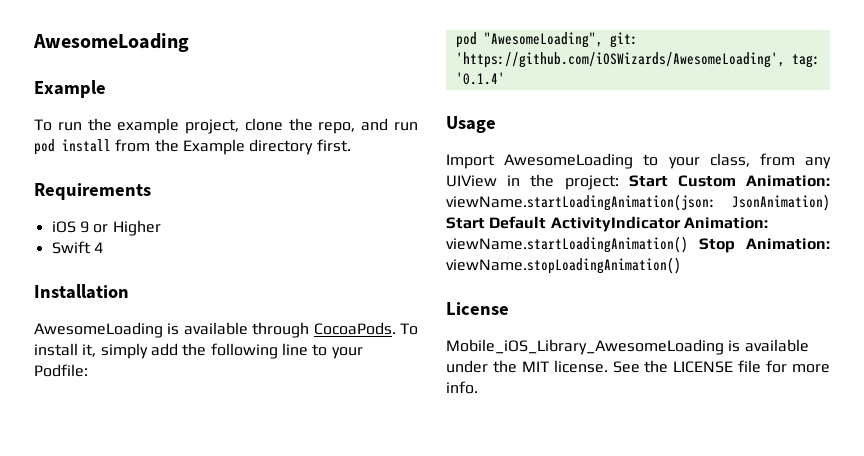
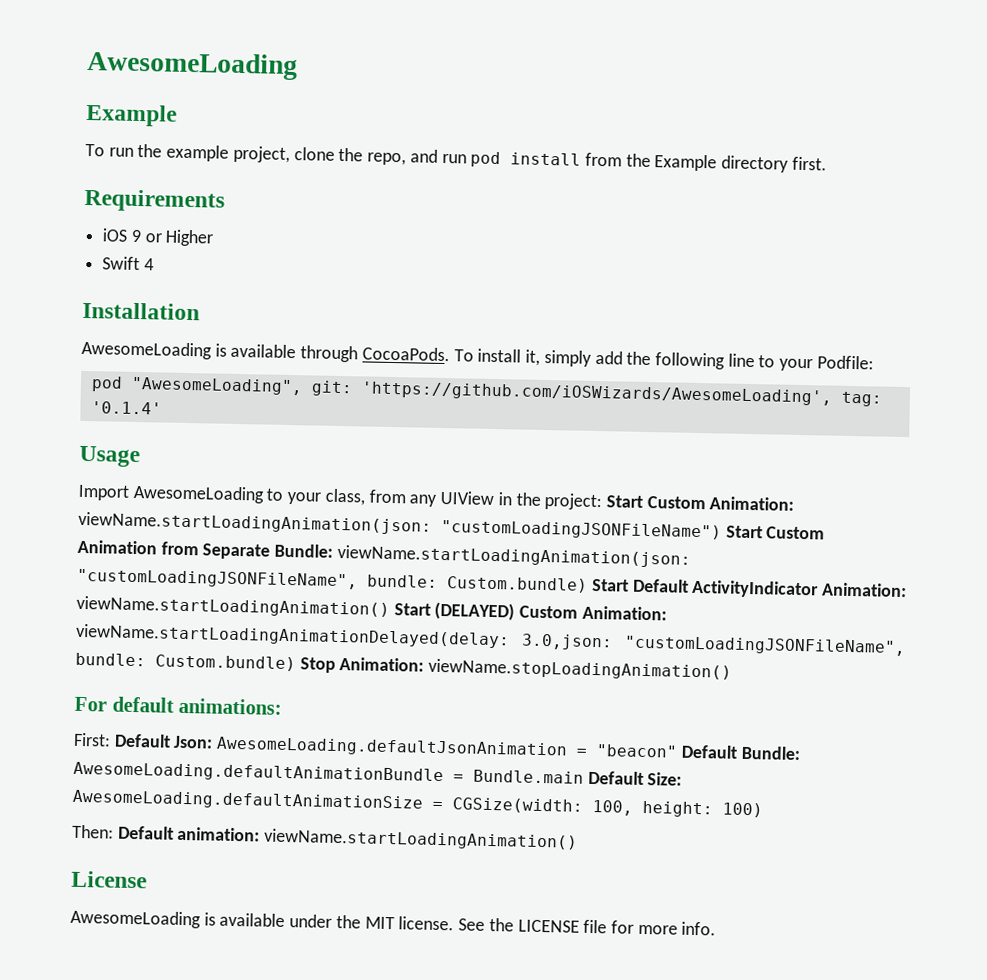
- Import AwesomeLoading to your class, from any UIView in the project: Start Custom Animation: viewName.startLoadingAnimation(json: JsonAnimation) Start Default ActivityIndicator Animation: viewName.startLoadingAnimation() Stop Animation: viewName.stopLoadingAnimation()
+ Import AwesomeLoading to your class, from any UIView in the project: Start Custom Animation: viewName.startLoadingAnimation(json: "customLoadingJSONFileName") Start Custom Animation from Separate Bundle: viewName.startLoadingAnimation(json: "customLoadingJSONFileName", bundle: Custom.bundle) Start Default ActivityIndicator Animation: viewName.startLoadingAnimation() Start (DELAYED) Custom Animation: viewName.startLoadingAnimationDelayed(delay: 3.0,json: "customLoadingJSONFileName", bundle: Custom.bundle) Stop Animation: viewName.stopLoadingAnimation()
+ For default animations:
+ First: Default Json: AwesomeLoading.defaultJsonAnimation = "beacon" Default Bundle: AwesomeLoading.defaultAnimationBundle = Bundle.main Default Size: AwesomeLoading.defaultAnimationSize = CGSize(width: 100, height: 100)
+ Then: Default animation: viewName.startLoadingAnimation()
- Mobile_iOS_Library_AwesomeLoading is available under the MIT license.
+ AwesomeLoading is available under the MIT license.

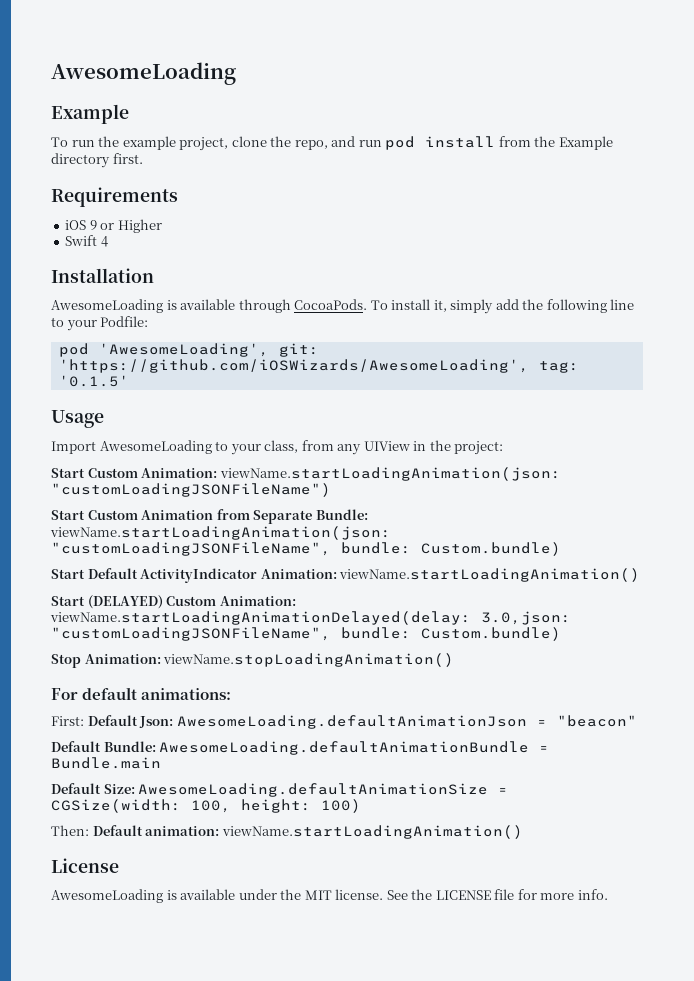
- pod "AwesomeLoading", git: 'https://github.com/iOSWizards/AwesomeLoading', tag: '0.1.4'
+ pod 'AwesomeLoading', git: 'https://github.com/iOSWizards/AwesomeLoading', tag: '0.1.5'
- Import AwesomeLoading to your class, from any UIView in the project: Start Custom Animation: viewName.startLoadingAnimation(json: "customLoadingJSONFileName") Start Custom Animation from Separate Bundle: viewName.startLoadingAnimation(json: "customLoadingJSONFileName", bundle: Custom.bundle) Start Default ActivityIndicator Animation: viewName.startLoadingAnimation() Start (DELAYED) Custom Animation: viewName.startLoadingAnimationDelayed(delay: 3.0,json: "customLoadingJSONFileName", bundle: Custom.bundle) Stop Animation: viewName.stopLoadingAnimation()
+ Import AwesomeLoading to your class, from any UIView in the project:
+ Start Custom Animation: viewName.startLoadingAnimation(json: "customLoadingJSONFileName")
+ Start Custom Animation from Separate Bundle: viewName.startLoadingAnimation(json: "customLoadingJSONFileName", bundle: Custom.bundle)
+ Start Default ActivityIndicator Animation: viewName.startLoadingAnimation()
+ Start (DELAYED) Custom Animation: viewName.startLoadingAnimationDelayed(delay: 3.0,json: "customLoadingJSONFileName", bundle: Custom.bundle)
+ Stop Animation: viewName.stopLoadingAnimation()
- First: Default Json: AwesomeLoading.defaultJsonAnimation = "beacon" Default Bundle: AwesomeLoading.defaultAnimationBundle = Bundle.main Default Size: AwesomeLoading.defaultAnimationSize = CGSize(width: 100, height: 100)
+ First: Default Json: AwesomeLoading.defaultAnimationJson = "beacon"
+ Default Bundle: AwesomeLoading.defaultAnimationBundle = Bundle.main
+ Default Size: AwesomeLoading.defaultAnimationSize = CGSize(width: 100, height: 100)

